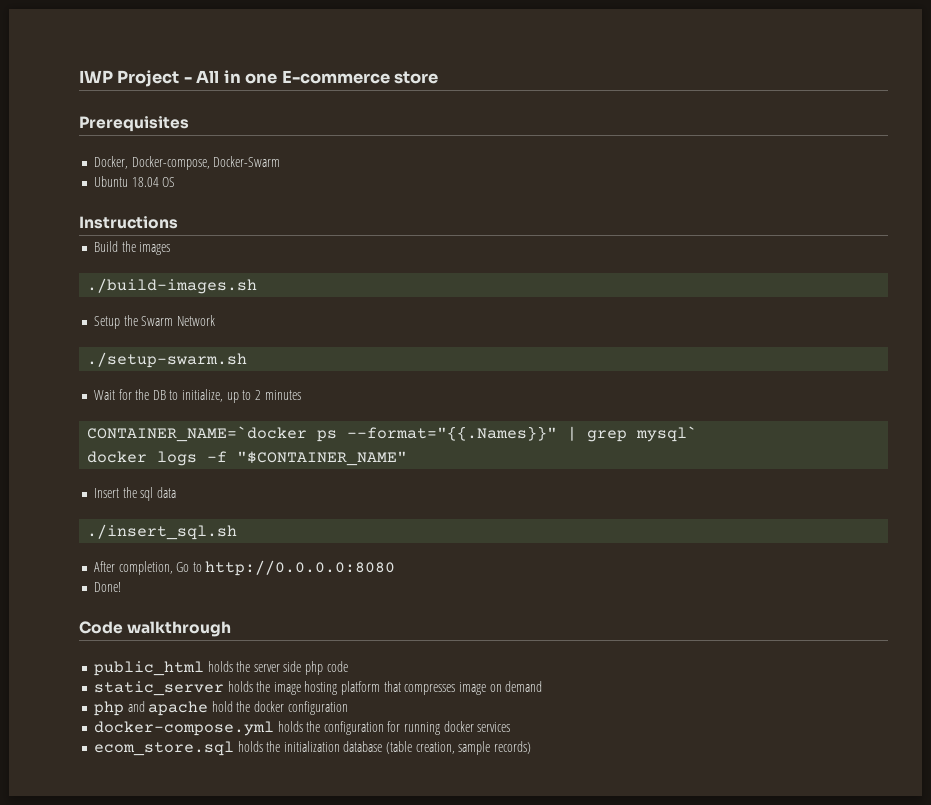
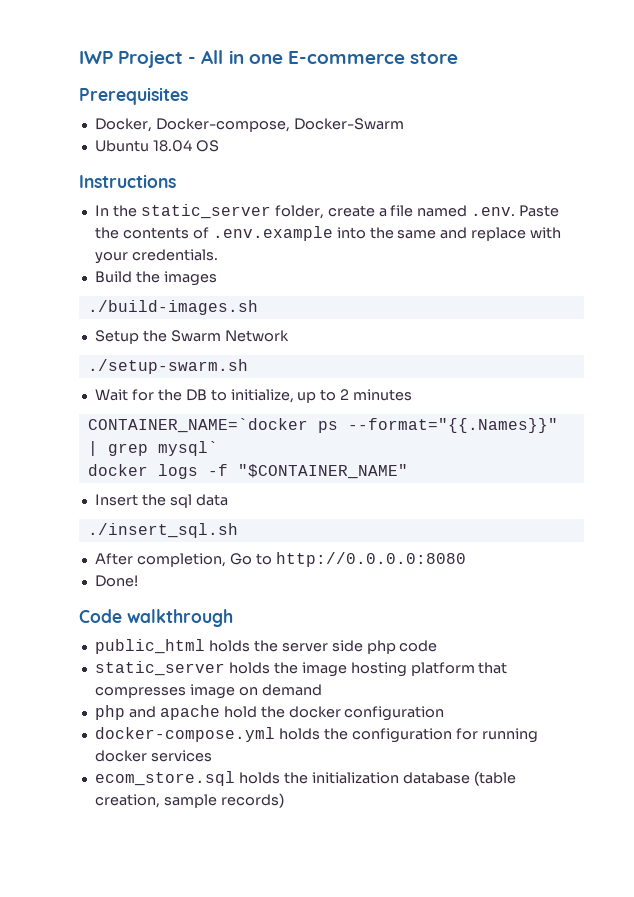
+ In the static_server folder, create a file named .env. Paste the contents of .env.example into the same and replace with your credentials.

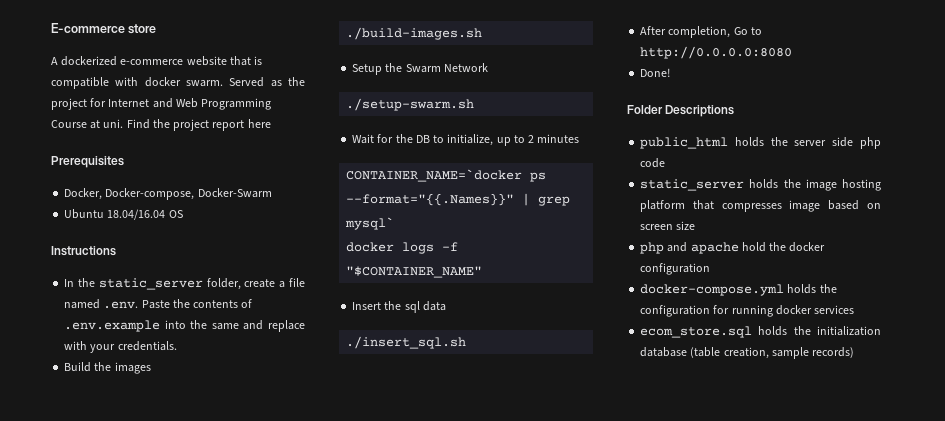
- IWP Project - All in one E-commerce store
+ E-commerce store
+ A dockerized e-commerce website that is compatible with docker swarm. Served as the project for Internet and Web Programming Course at uni. Find the project report here
- Ubuntu 18.04 OS
+ Ubuntu 18.04/16.04 OS
- Code walkthrough
+ Folder Descriptions
- static_server holds the image hosting platform that compresses image on demand
+ static_server holds the image hosting platform that compresses image based on screen size

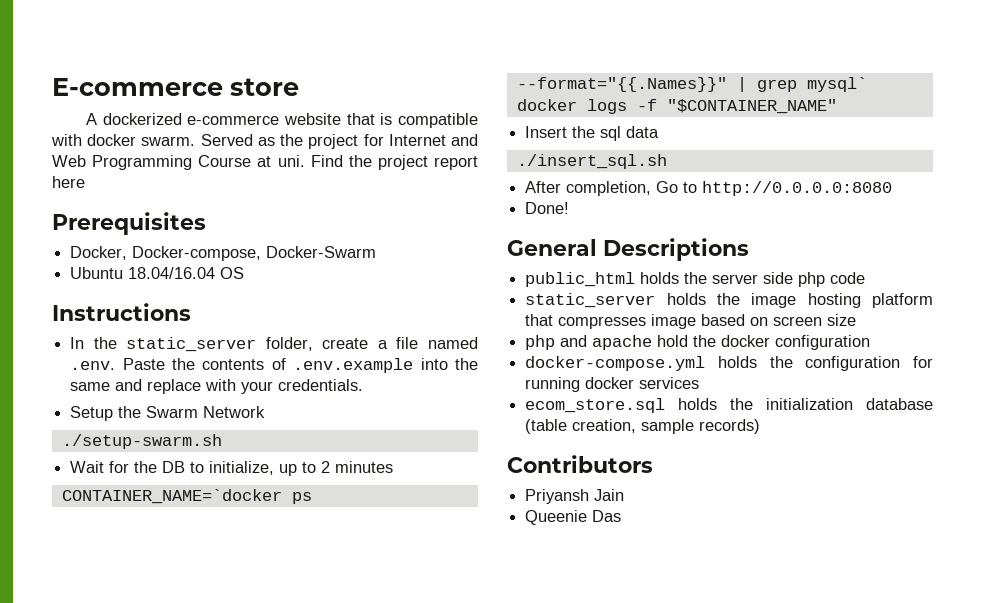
- Build the images
- ./build-images.sh
- Folder Descriptions
+ General Descriptions
+ Contributors
+ Priyansh Jain
+ Queenie Das

